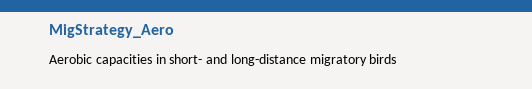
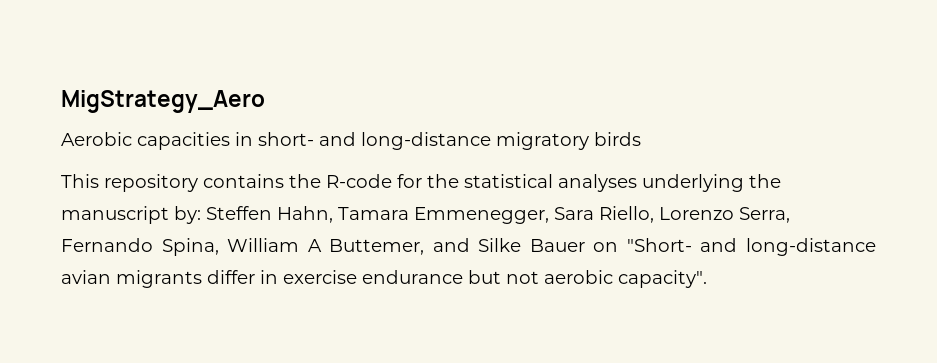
+ This repository contains the R-code for the statistical analyses underlying the manuscript by: Steffen Hahn, Tamara Emmenegger, Sara Riello, Lorenzo Serra, Fernando Spina, William A Buttemer, and Silke Bauer on "Short- and long-distance avian migrants differ in exercise endurance but not aerobic capacity".

